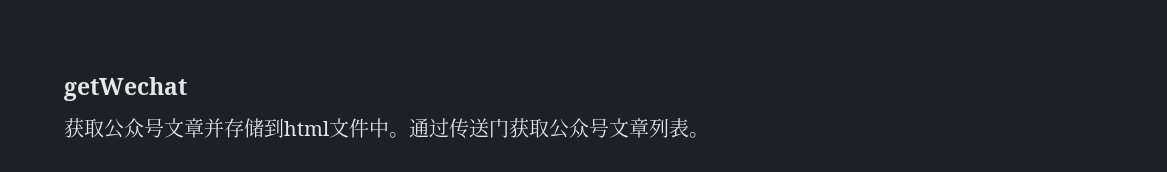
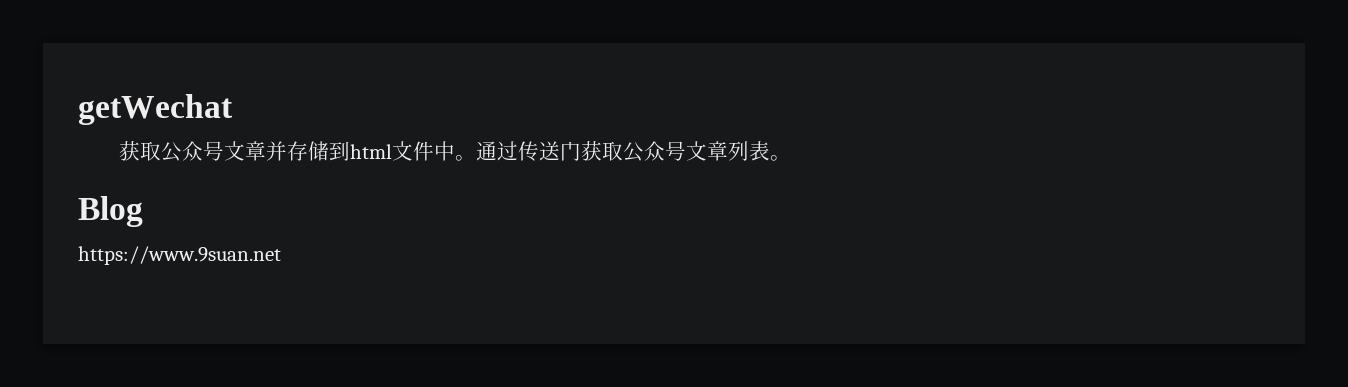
+ Blog
+ https://www.9suan.net

